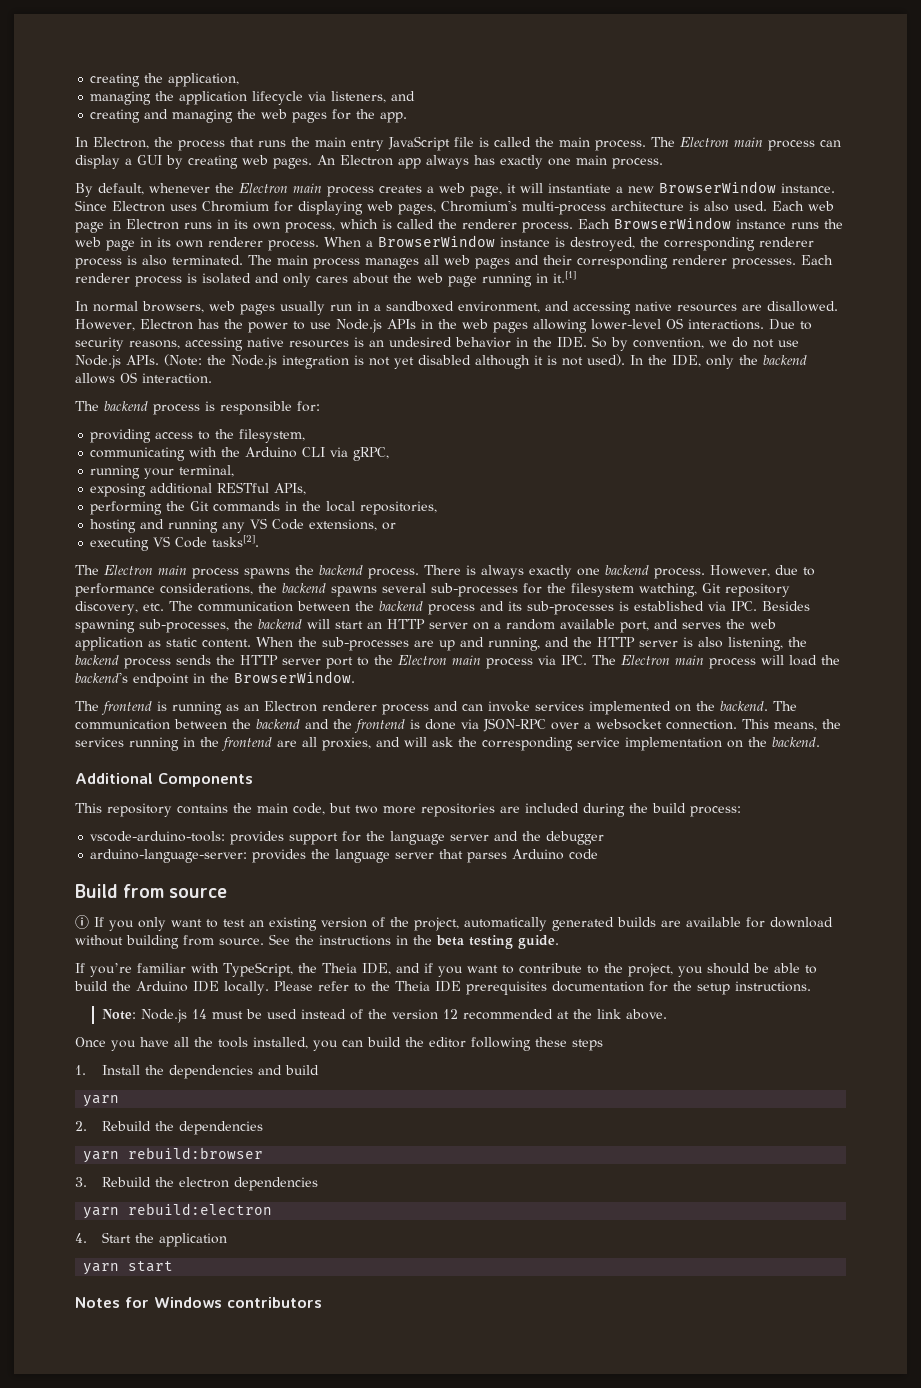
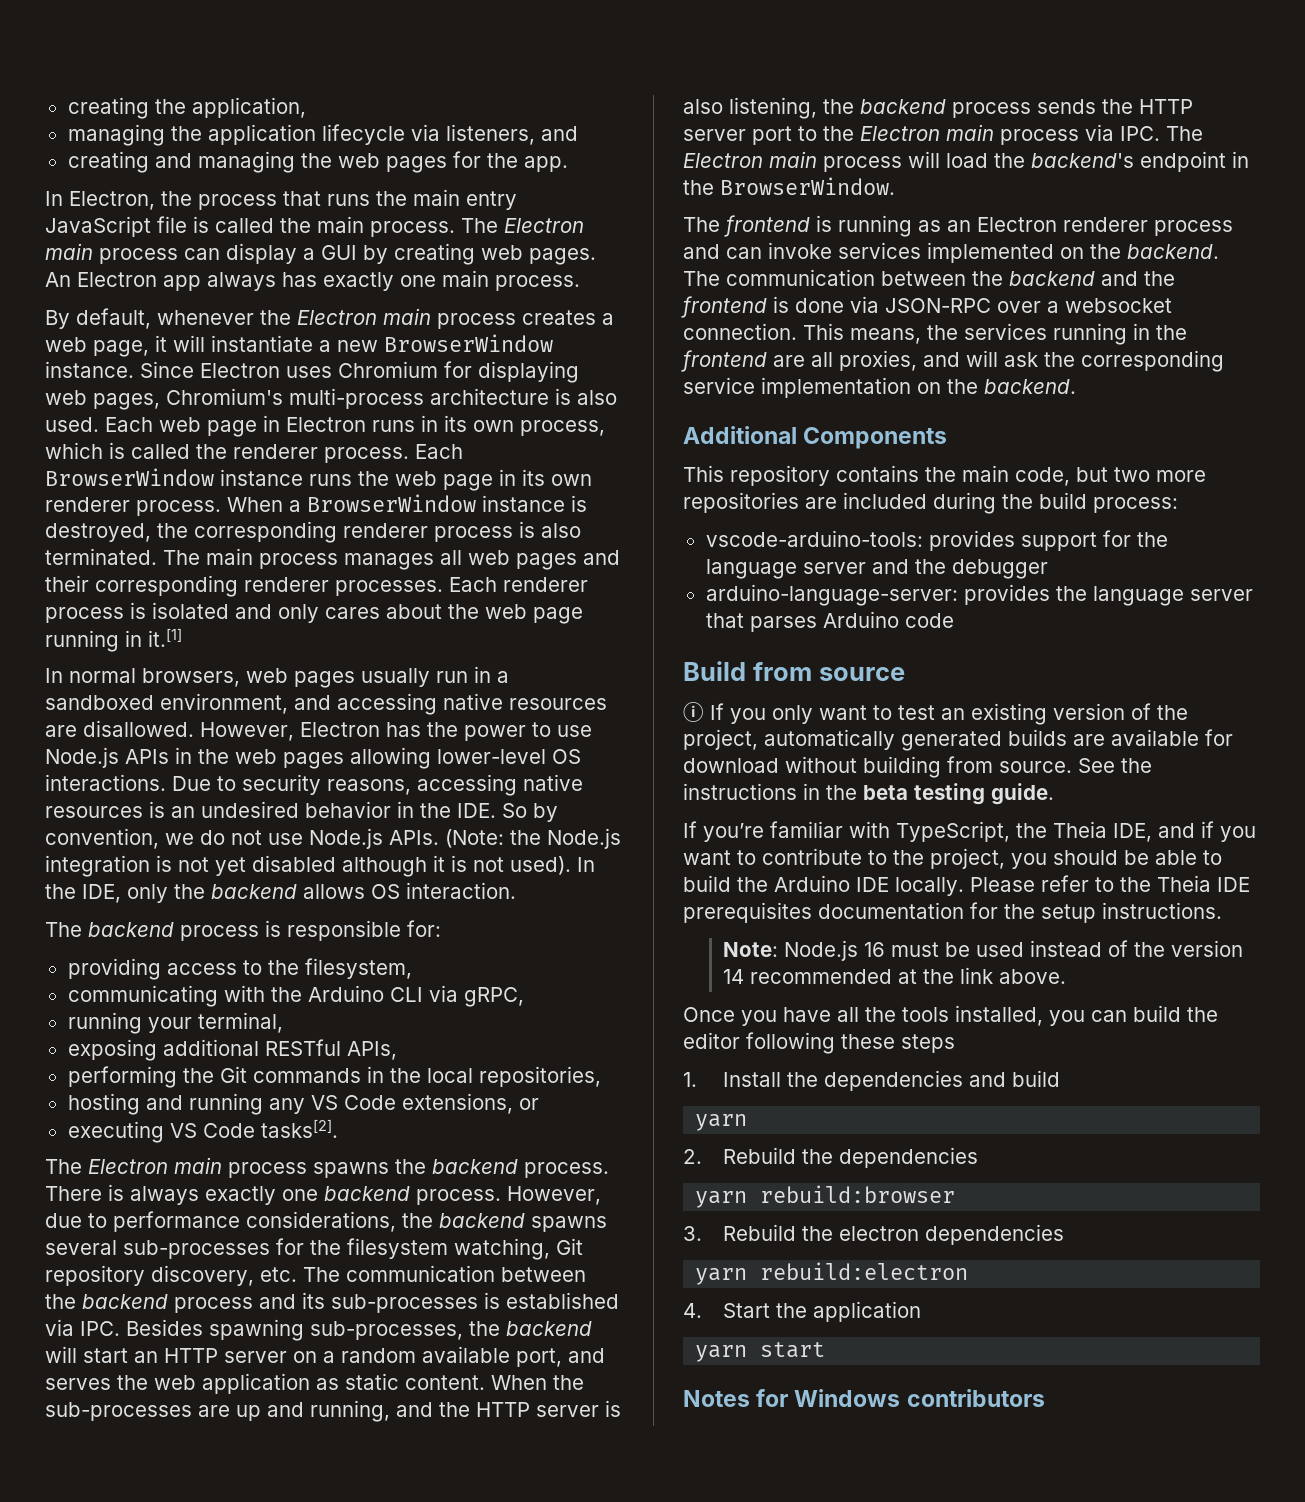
- Note: Node.js 14 must be used instead of the version 12 recommended at the link above.
+ Note: Node.js 16 must be used instead of the version 14 recommended at the link above.

